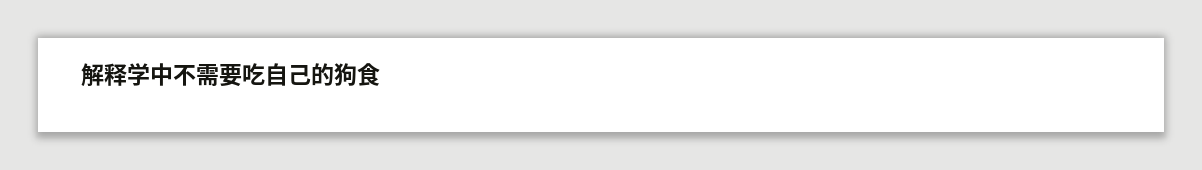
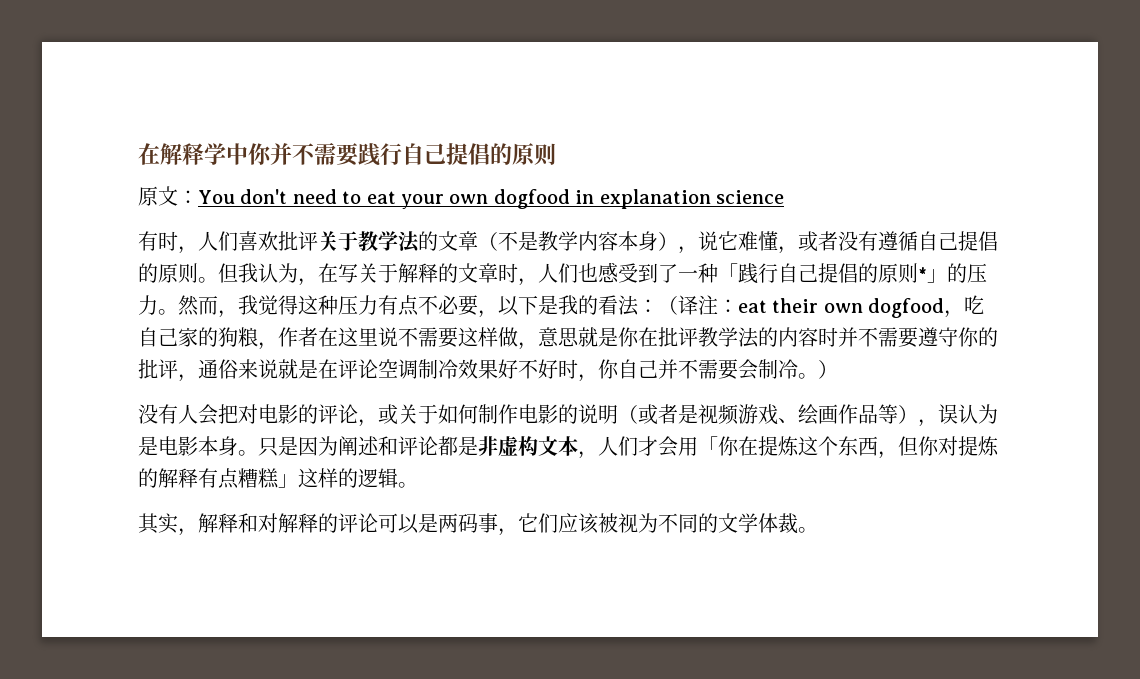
- 解释学中不需要吃自己的狗食
+ 在解释学中你并不需要践行自己提倡的原则
+ 原文：You don't need to eat your own dogfood in explanation science
+ 有时，人们喜欢批评关于教学法的文章（不是教学内容本身），说它难懂，或者没有遵循自己提倡的原则。但我认为，在写关于解释的文章时，人们也感受到了一种「践行自己提倡的原则*」的压力。然而，我觉得这种压力有点不必要，以下是我的看法：（译注：eat their own dogfood，吃自己家的狗粮，作者在这里说不需要这样做，意思就是你在批评教学法的内容时并不需要遵守你的批评，通俗来说就是在评论空调制冷效果好不好时，你自己并不需要会制冷。）
+ 没有人会把对电影的评论，或关于如何制作电影的说明（或者是视频游戏、绘画作品等），误认为是电影本身。只是因为阐述和评论都是非虚构文本，人们才会用「你在提炼这个东西，但你对提炼的解释有点糟糕」这样的逻辑。
+ 其实，解释和对解释的评论可以是两码事，它们应该被视为不同的文学体裁。

